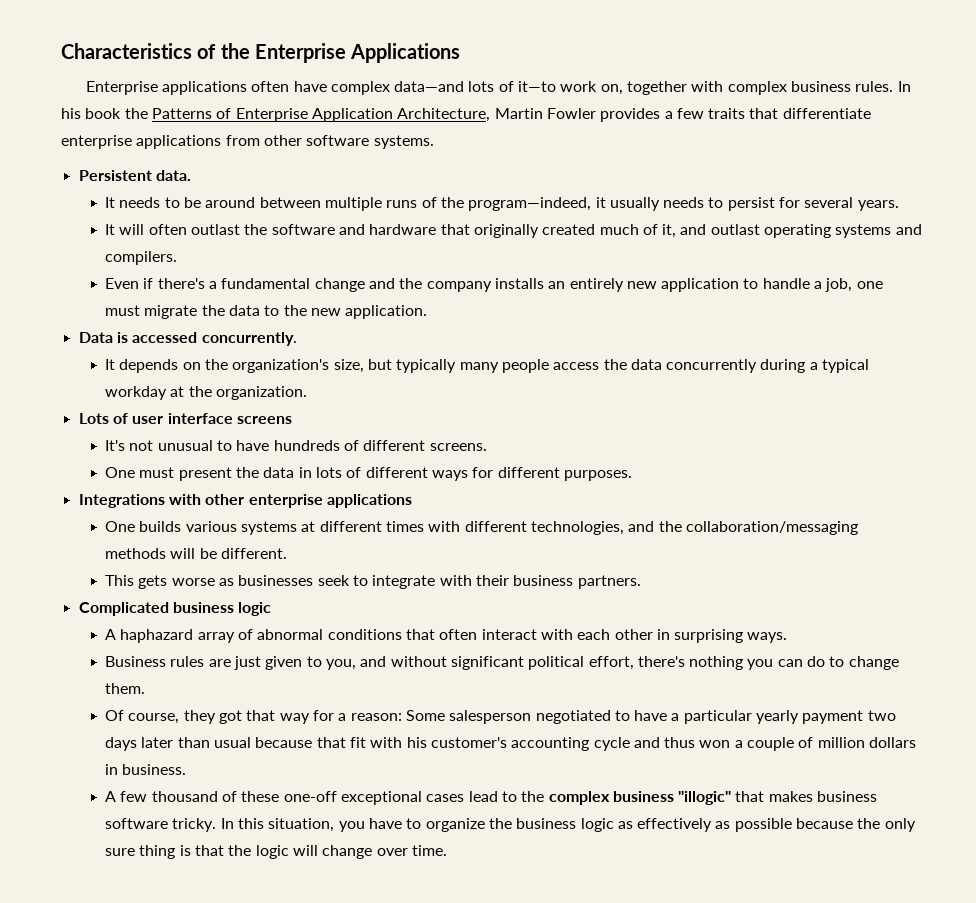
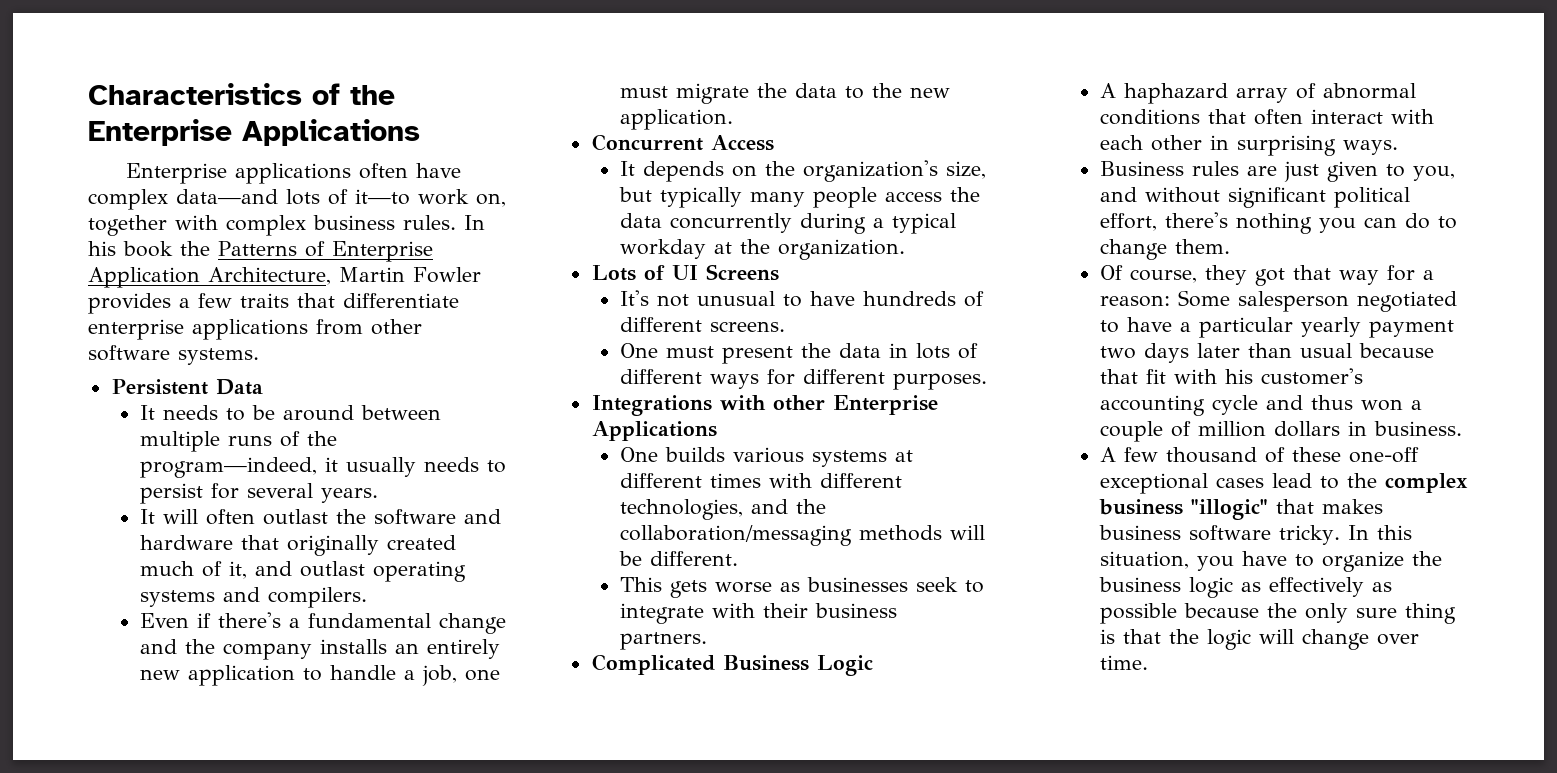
- Persistent data.
+ Persistent Data
- Data is accessed concurrently.
+ Concurrent Access
- Lots of user interface screens
+ Lots of UI Screens
- Integrations with other enterprise applications
+ Integrations with other Enterprise Applications
- Complicated business logic
+ Complicated Business Logic

